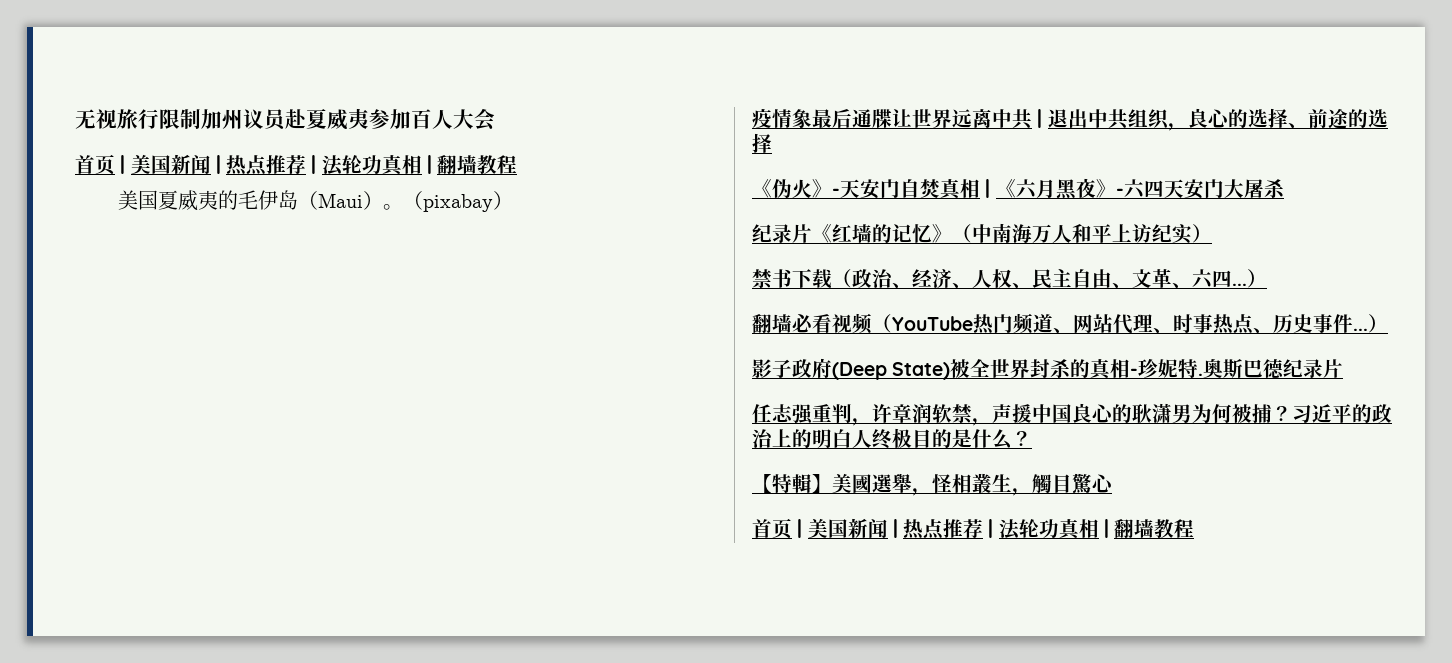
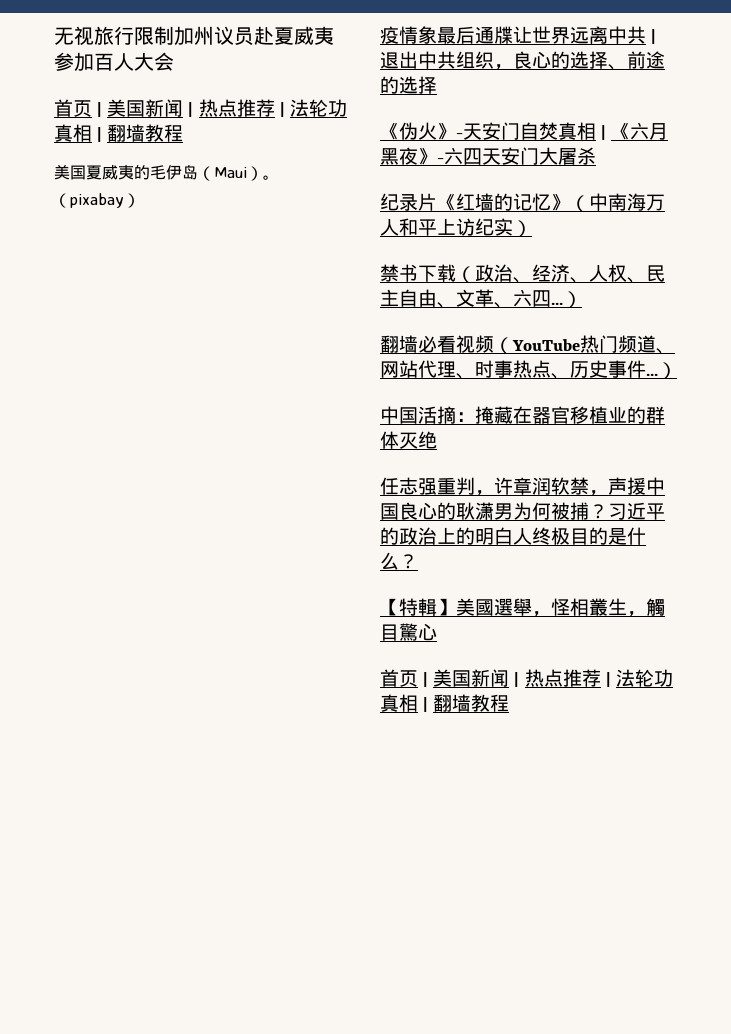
- 影子政府(Deep State)被全世界封杀的真相-珍妮特.奥斯巴德纪录片
+ 中国活摘：掩藏在器官移植业的群体灭绝

